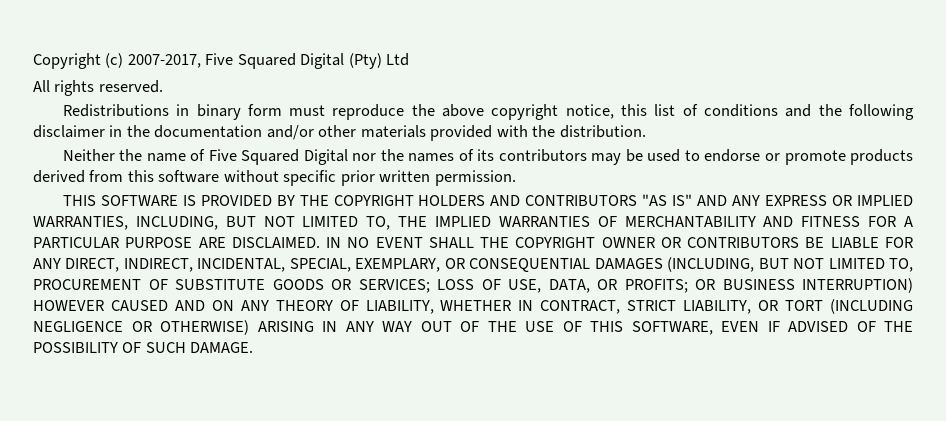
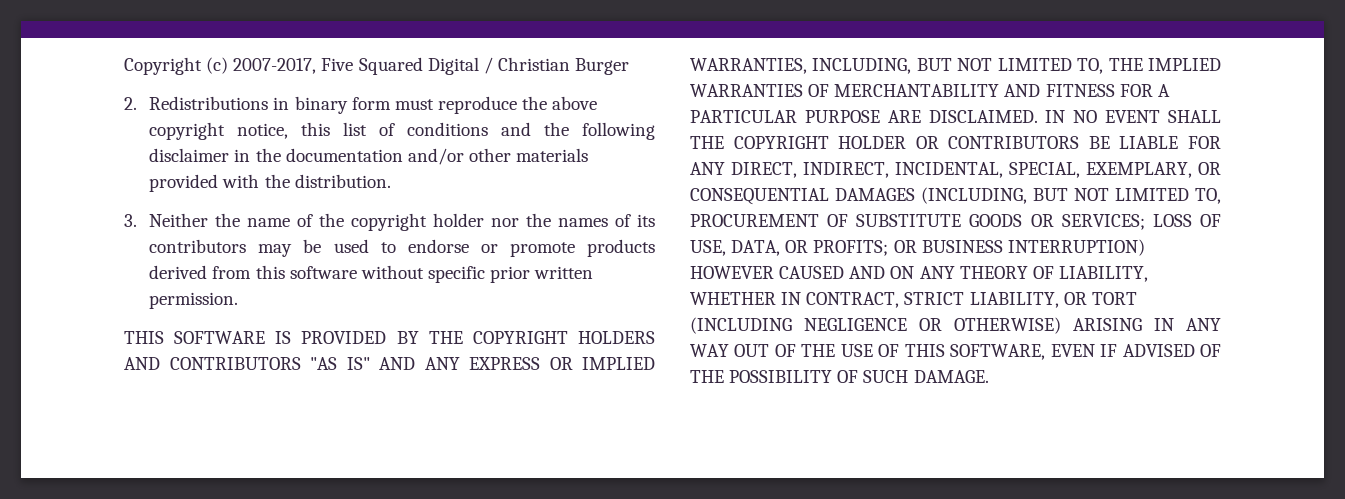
- Copyright (c) 2007-2017, Five Squared Digital (Pty) Ltd
- All rights reserved.
- Redistributions in binary form must reproduce the above copyright notice, this list of conditions and the following disclaimer in the documentation and/or other materials provided with the distribution.
+ Copyright (c) 2007-2017, Five Squared Digital / Christian Burger
+ 2. Redistributions in binary form must reproduce the above copyright notice, this list of conditions and the following disclaimer in the documentation and/or other materials provided with the distribution.
- Neither the name of Five Squared Digital nor the names of its contributors may be used to endorse or promote products derived from this software without specific prior written permission.
+ 3. Neither the name of the copyright holder nor the names of its contributors may be used to endorse or promote products derived from this software without specific prior written permission.
- IN NO EVENT SHALL THE COPYRIGHT OWNER OR CONTRIBUTORS BE LIABLE FOR ANY DIRECT, INDIRECT, INCIDENTAL, SPECIAL, EXEMPLARY, OR CONSEQUENTIAL DAMAGES (INCLUDING, BUT NOT LIMITED TO, PROCUREMENT OF SUBSTITUTE GOODS OR SERVICES;
+ IN NO EVENT SHALL THE COPYRIGHT HOLDER OR CONTRIBUTORS BE LIABLE FOR ANY DIRECT, INDIRECT, INCIDENTAL, SPECIAL, EXEMPLARY, OR CONSEQUENTIAL DAMAGES (INCLUDING, BUT NOT LIMITED TO, PROCUREMENT OF SUBSTITUTE GOODS OR SERVICES;

